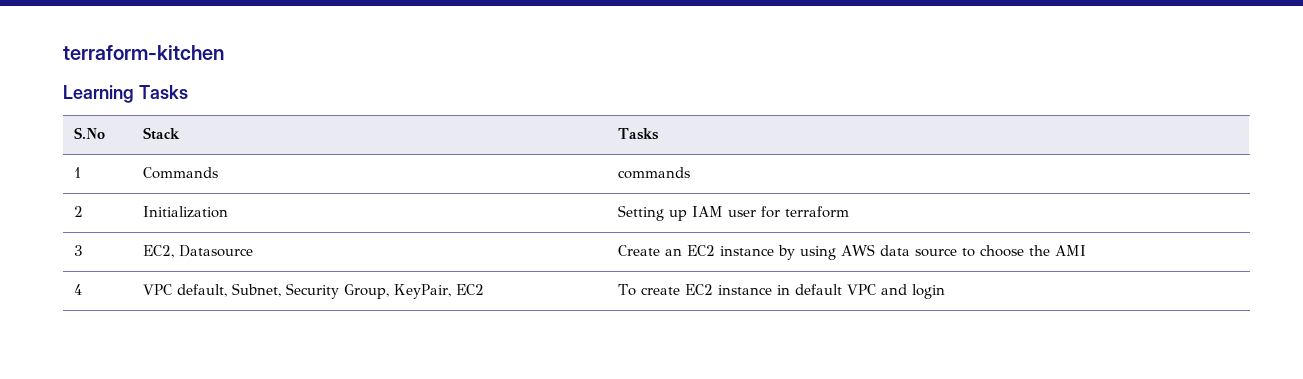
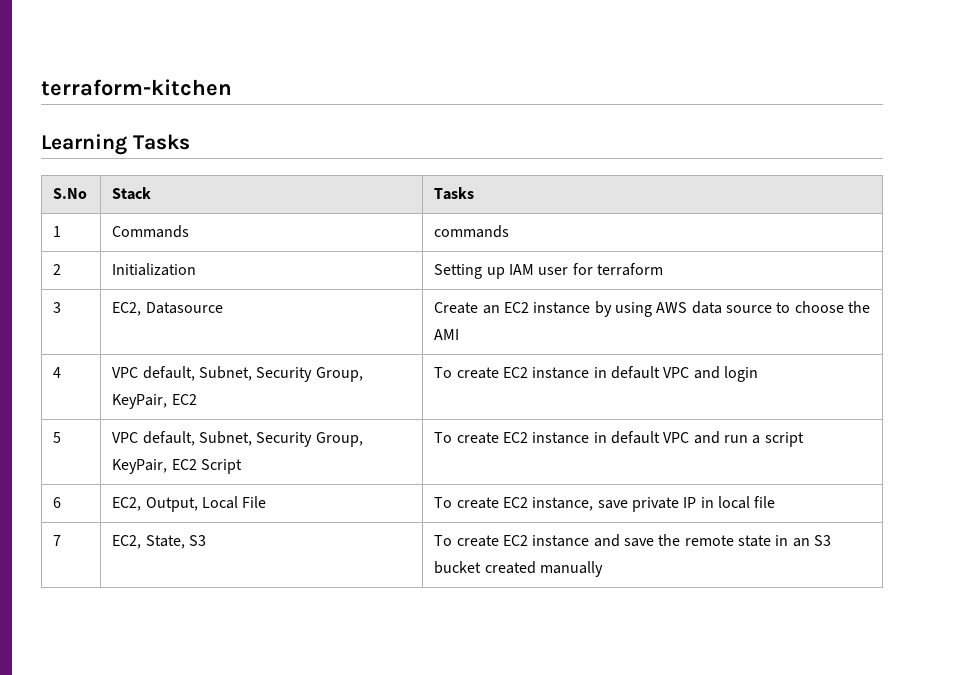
+ 5 | VPC default, Subnet, Security Group, KeyPair, EC2 Script | To create EC2 instance in default VPC and run a script
+ 6 | EC2, Output, Local File | To create EC2 instance, save private IP in local file
+ 7 | EC2, State, S3 | To create EC2 instance and save the remote state in an S3 bucket created manually

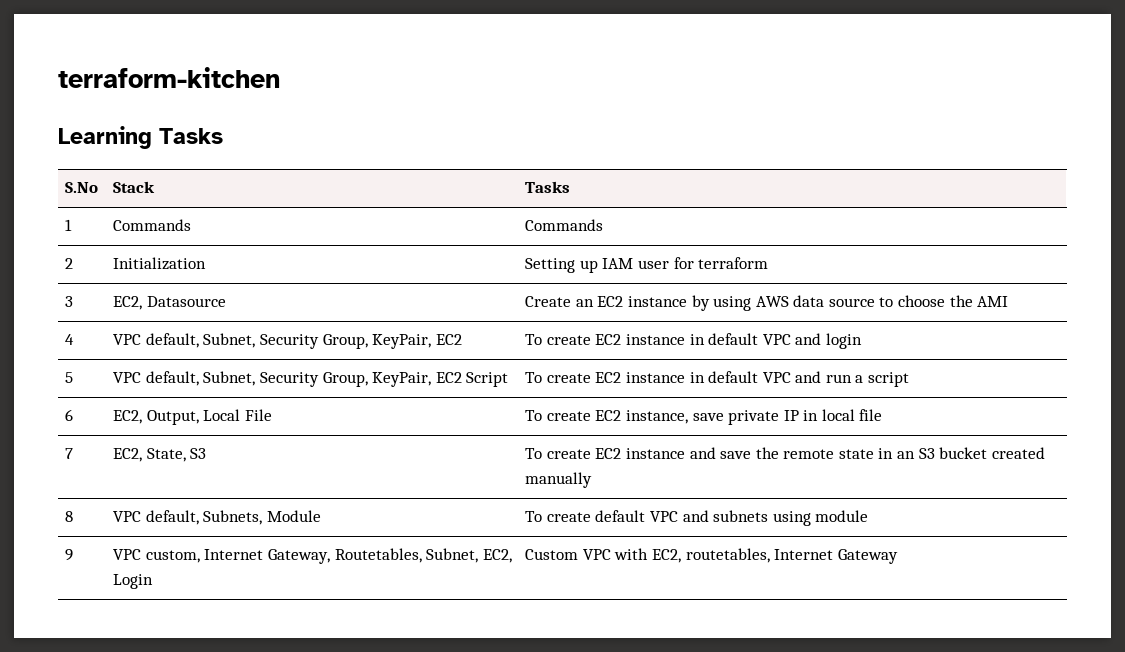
- 1 | Commands | commands
+ 1 | Commands | Commands
+ 8 | VPC default, Subnets, Module | To create default VPC and subnets using module
+ 9 | VPC custom, Internet Gateway, Routetables, Subnet, EC2, Login | Custom VPC with EC2, routetables, Internet Gateway

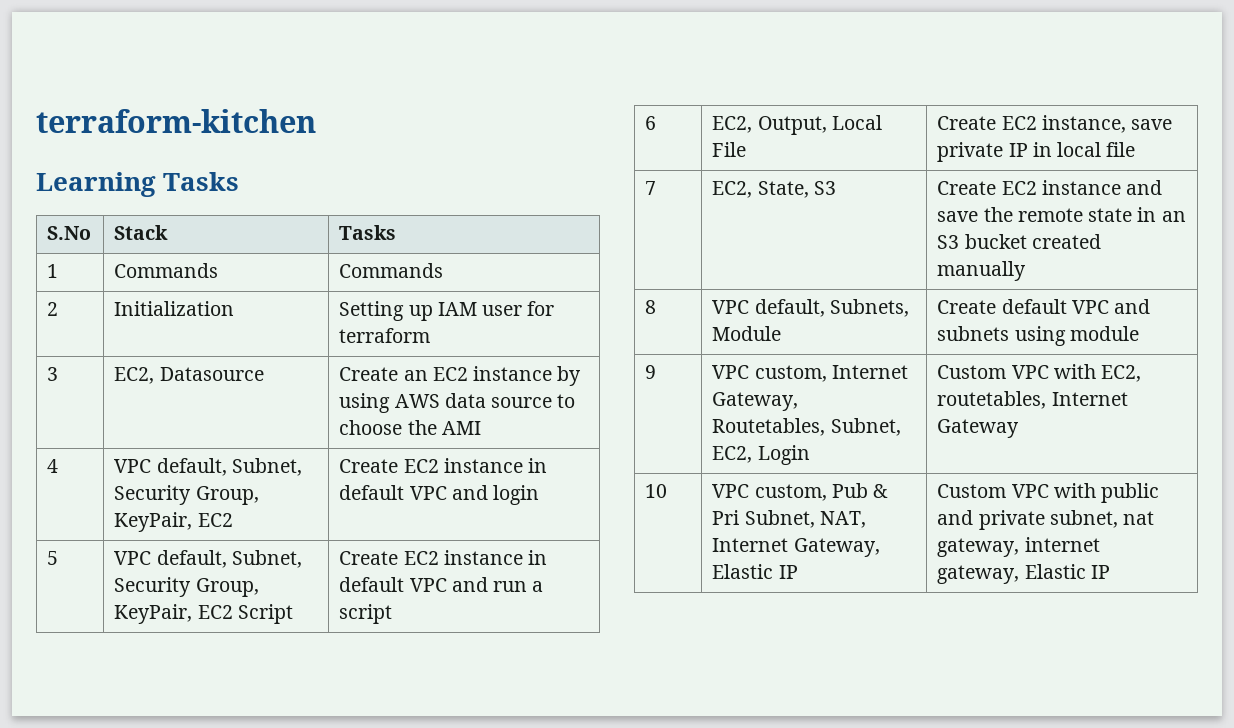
- 4 | VPC default, Subnet, Security Group, KeyPair, EC2 | To create EC2 instance in default VPC and login
+ 4 | VPC default, Subnet, Security Group, KeyPair, EC2 | Create EC2 instance in default VPC and login
- 5 | VPC default, Subnet, Security Group, KeyPair, EC2 Script | To create EC2 instance in default VPC and run a script
+ 5 | VPC default, Subnet, Security Group, KeyPair, EC2 Script | Create EC2 instance in default VPC and run a script
- 6 | EC2, Output, Local File | To create EC2 instance, save private IP in local file
+ 6 | EC2, Output, Local File | Create EC2 instance, save private IP in local file
- 7 | EC2, State, S3 | To create EC2 instance and save the remote state in an S3 bucket created manually
+ 7 | EC2, State, S3 | Create EC2 instance and save the remote state in an S3 bucket created manually
- 8 | VPC default, Subnets, Module | To create default VPC and subnets using module
+ 8 | VPC default, Subnets, Module | Create default VPC and subnets using module
+ 10 | VPC custom, Pub & Pri Subnet, NAT, Internet Gateway, Elastic IP | Custom VPC with public and private subnet, nat gateway, internet gateway, Elastic IP

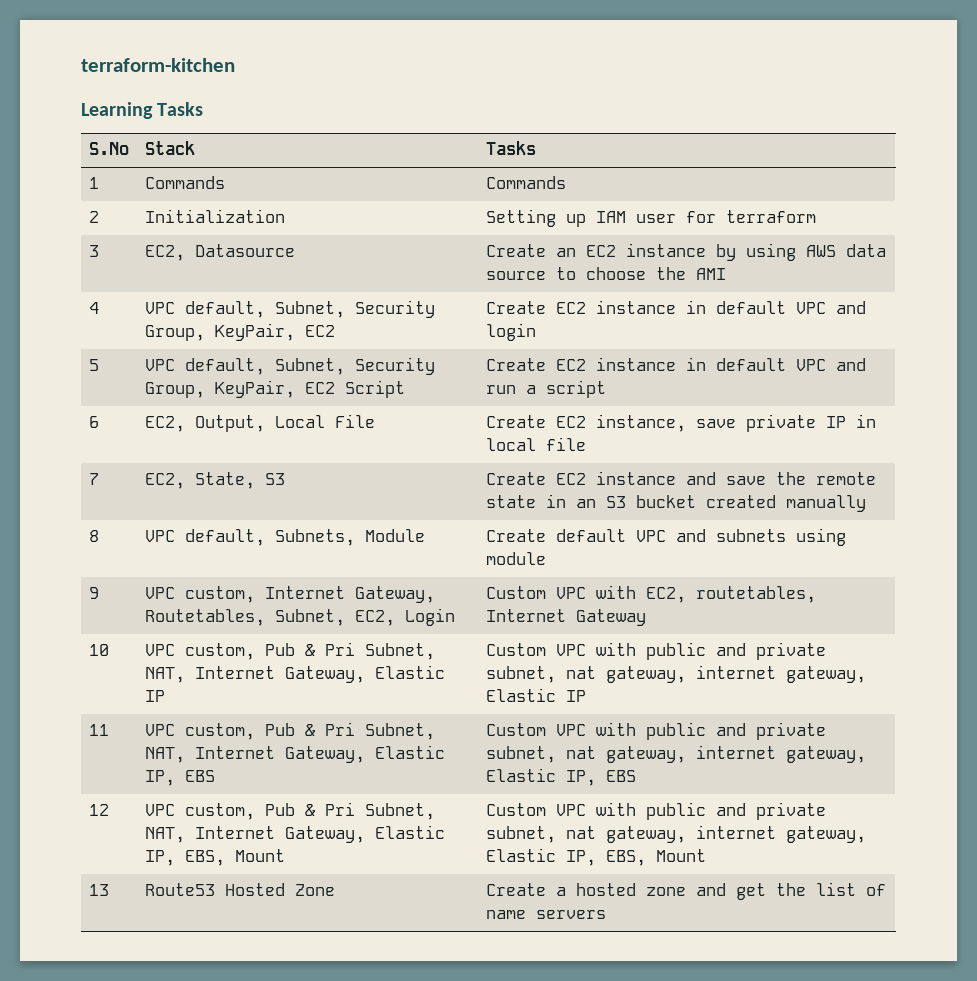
+ 11 | VPC custom, Pub & Pri Subnet, NAT, Internet Gateway, Elastic IP, EBS | Custom VPC with public and private subnet, nat gateway, internet gateway, Elastic IP, EBS
+ 12 | VPC custom, Pub & Pri Subnet, NAT, Internet Gateway, Elastic IP, EBS, Mount | Custom VPC with public and private subnet, nat gateway, internet gateway, Elastic IP, EBS, Mount
+ 13 | Route53 Hosted Zone | Create a hosted zone and get the list of name servers

